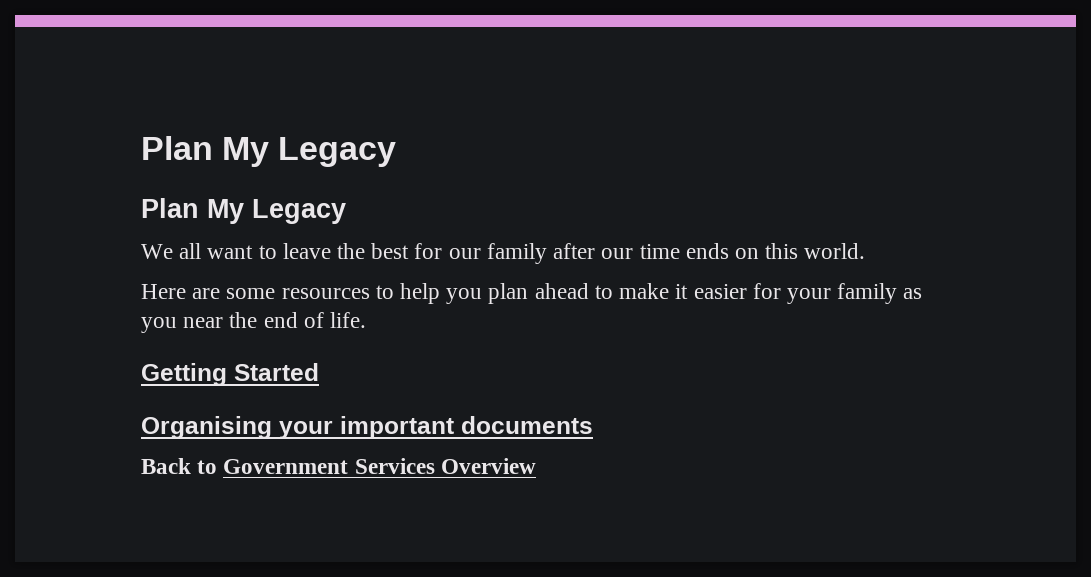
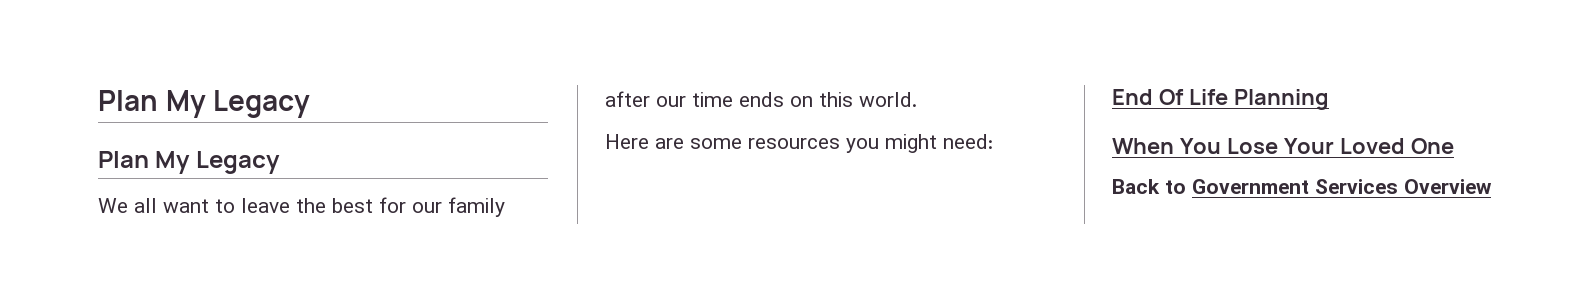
- Here are some resources to help you plan ahead to make it easier for your family as you near the end of life.
- Getting Started
- Organising your important documents
+ Here are some resources you might need:
+ End Of Life Planning
+ When You Lose Your Loved One

